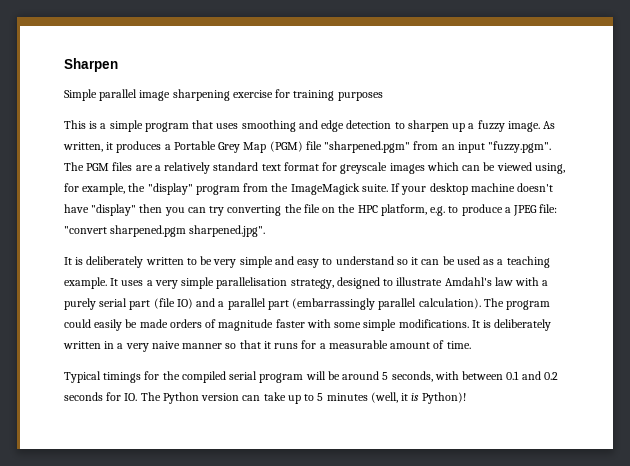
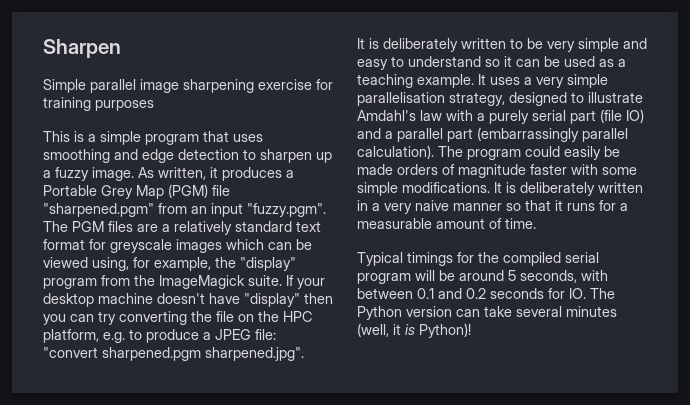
- Typical timings for the compiled serial program will be around 5 seconds, with between 0.1 and 0.2 seconds for IO. The Python version can take up to 5 minutes (well, it is Python)!
+ Typical timings for the compiled serial program will be around 5 seconds, with between 0.1 and 0.2 seconds for IO. The Python version can take several minutes (well, it is Python)!

